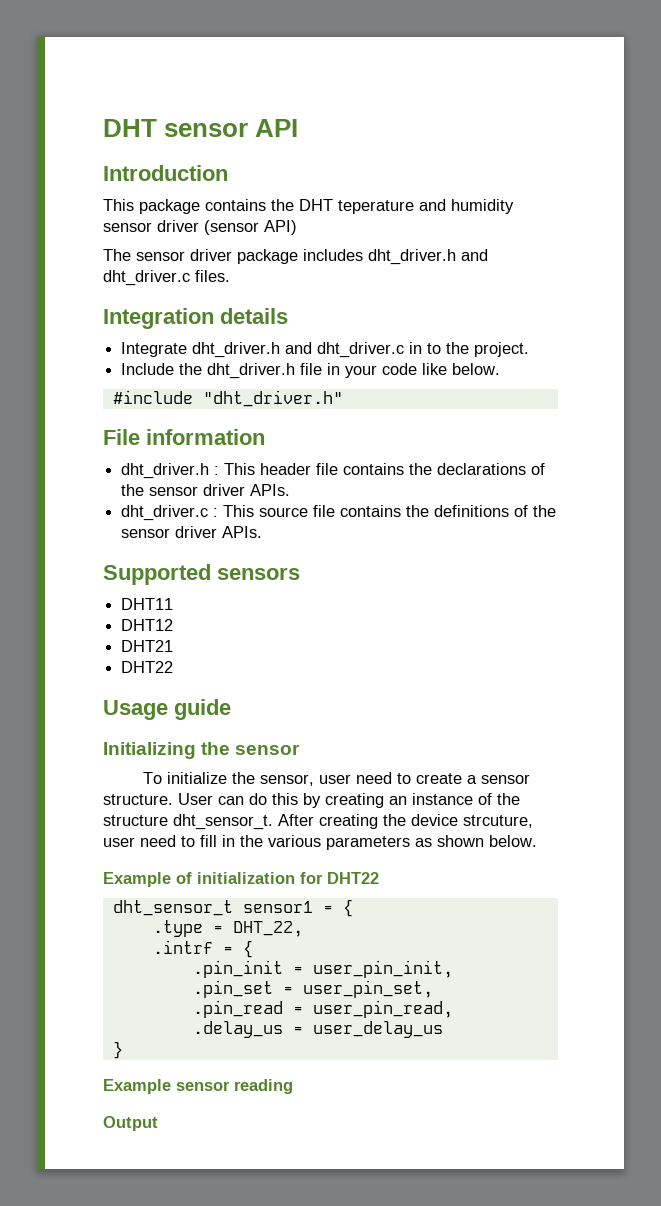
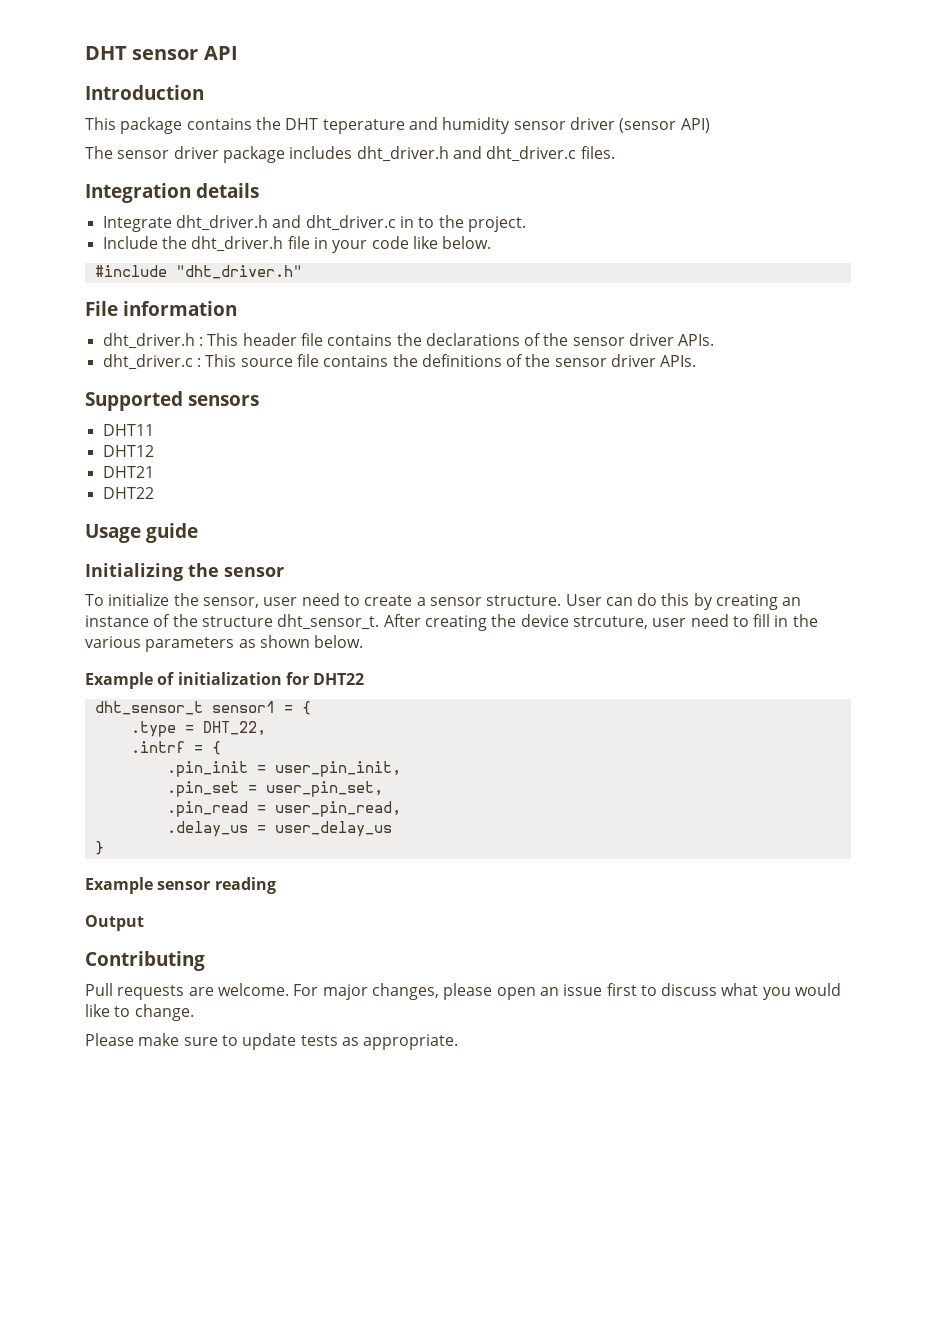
+ Contributing
+ Pull requests are welcome. For major changes, please open an issue first to discuss what you would like to change.
+ Please make sure to update tests as appropriate.

